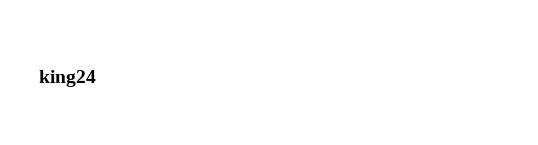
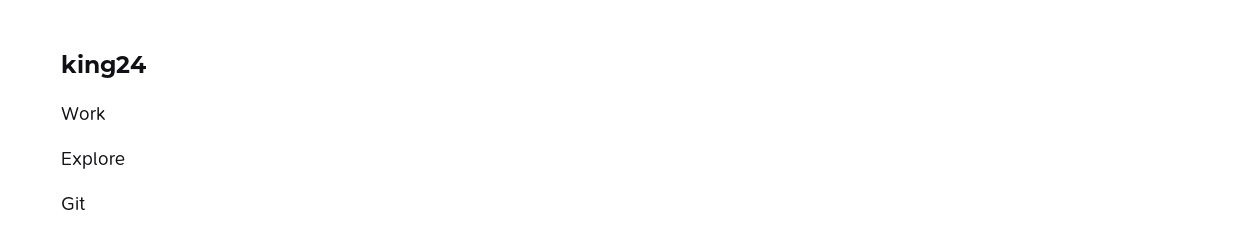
+ Work
+ Explore
+ Git

